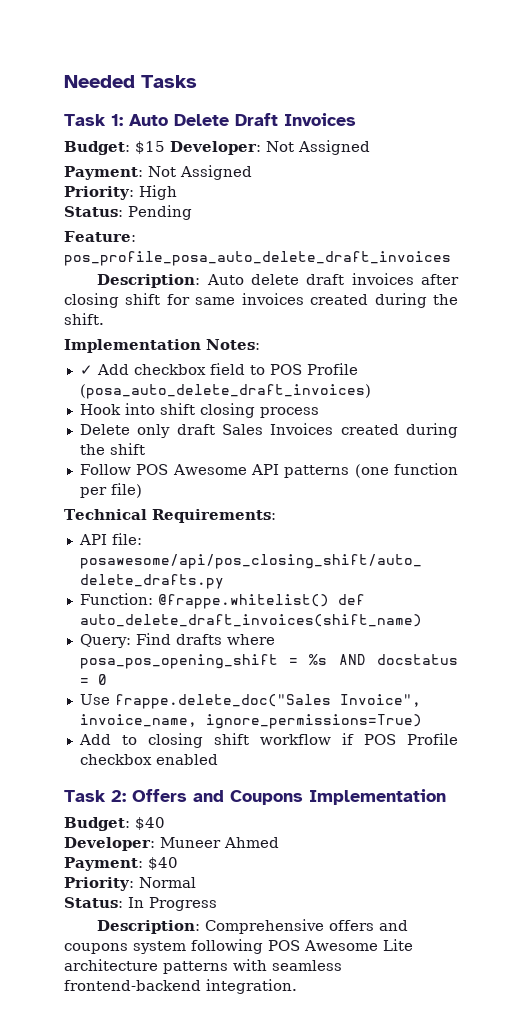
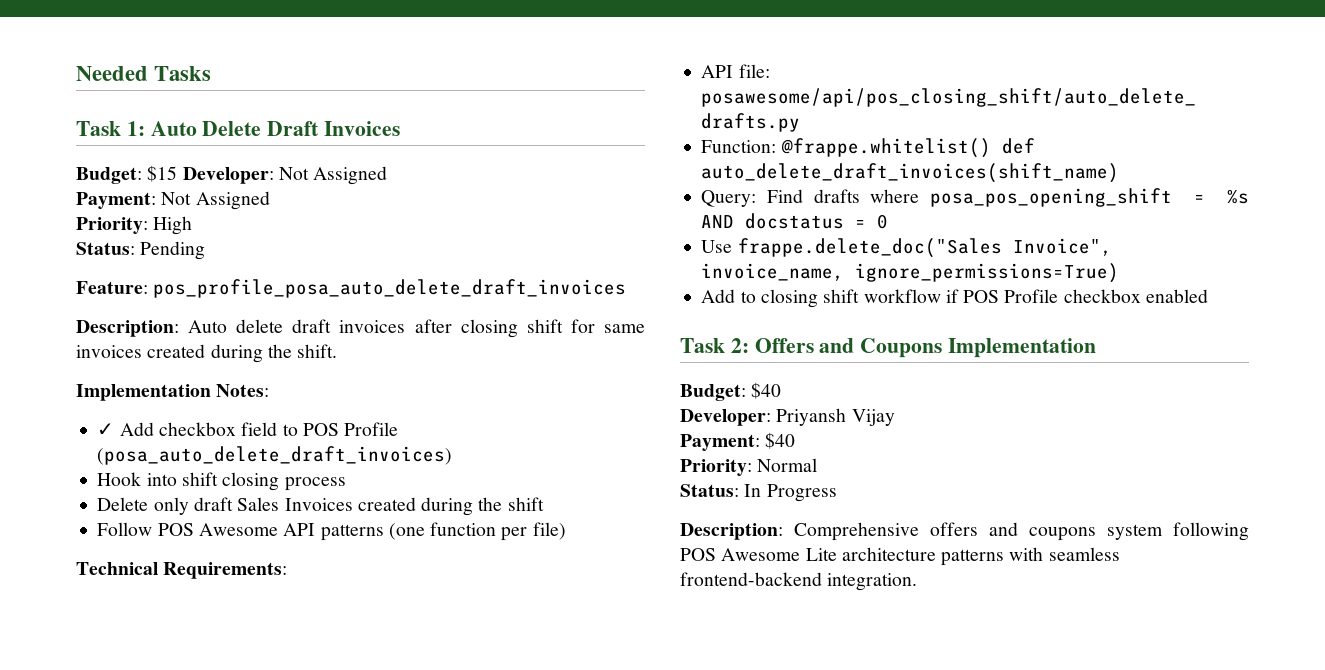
- Developer: Muneer Ahmed
+ Developer: Priyansh Vijay

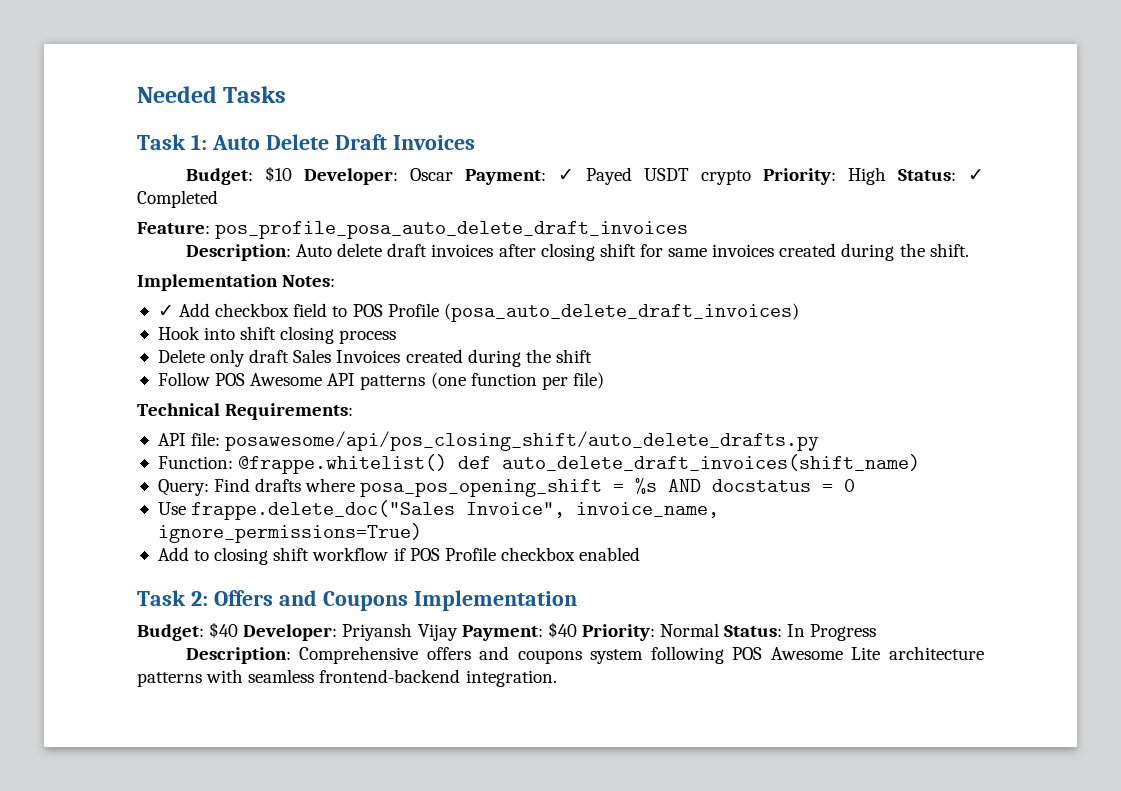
- Budget: $15 Developer: Not Assigned
- Payment: Not Assigned
- Priority: High
- Status: Pending
+ Budget: $10 Developer: Oscar Payment: ✓ Payed USDT crypto Priority: High Status: ✓ Completed
- Budget: $40
- Developer: Priyansh Vijay
- Payment: $40
- Priority: Normal
- Status: In Progress
+ Budget: $40 Developer: Priyansh Vijay Payment: $40 Priority: Normal Status: In Progress

